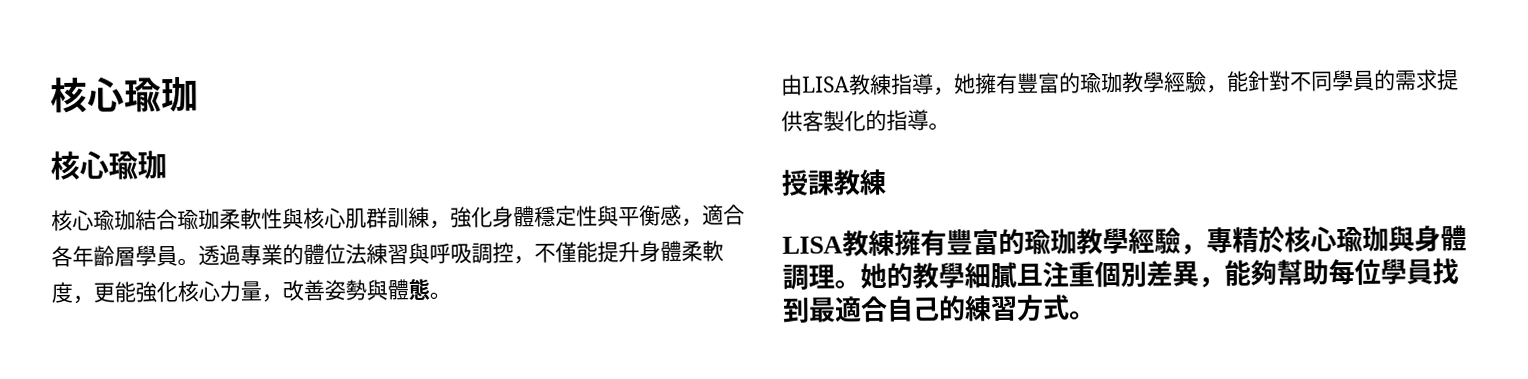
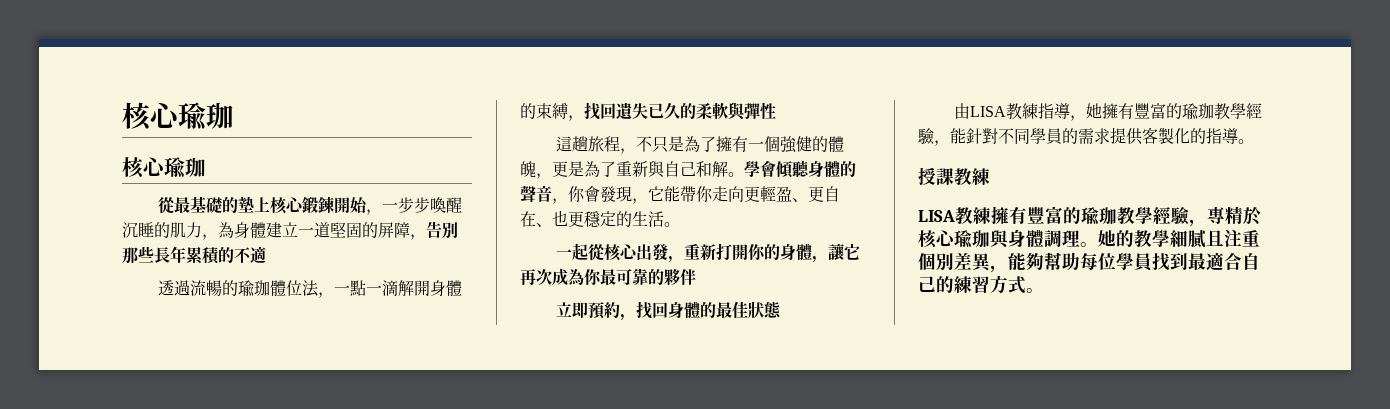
- 核心瑜珈結合瑜珈柔軟性與核心肌群訓練，強化身體穩定性與平衡感，適合各年齡層學員。透過專業的體位法練習與呼吸調控，不僅能提升身體柔軟度，更能強化核心力量，改善姿勢與體態。
+ 從最基礎的墊上核心鍛鍊開始，一步步喚醒沉睡的肌力，為身體建立一道堅固的屏障，告別那些長年累積的不適
+ 透過流暢的瑜珈體位法，一點一滴解開身體的束縛，找回遺失已久的柔軟與彈性
+ 這趟旅程，不只是為了擁有一個強健的體魄，更是為了重新與自己和解。學會傾聽身體的聲音，你會發現，它能帶你走向更輕盈、更自在、也更穩定的生活。
+ 一起從核心出發，重新打開你的身體，讓它再次成為你最可靠的夥伴
+ 立即預約，找回身體的最佳狀態

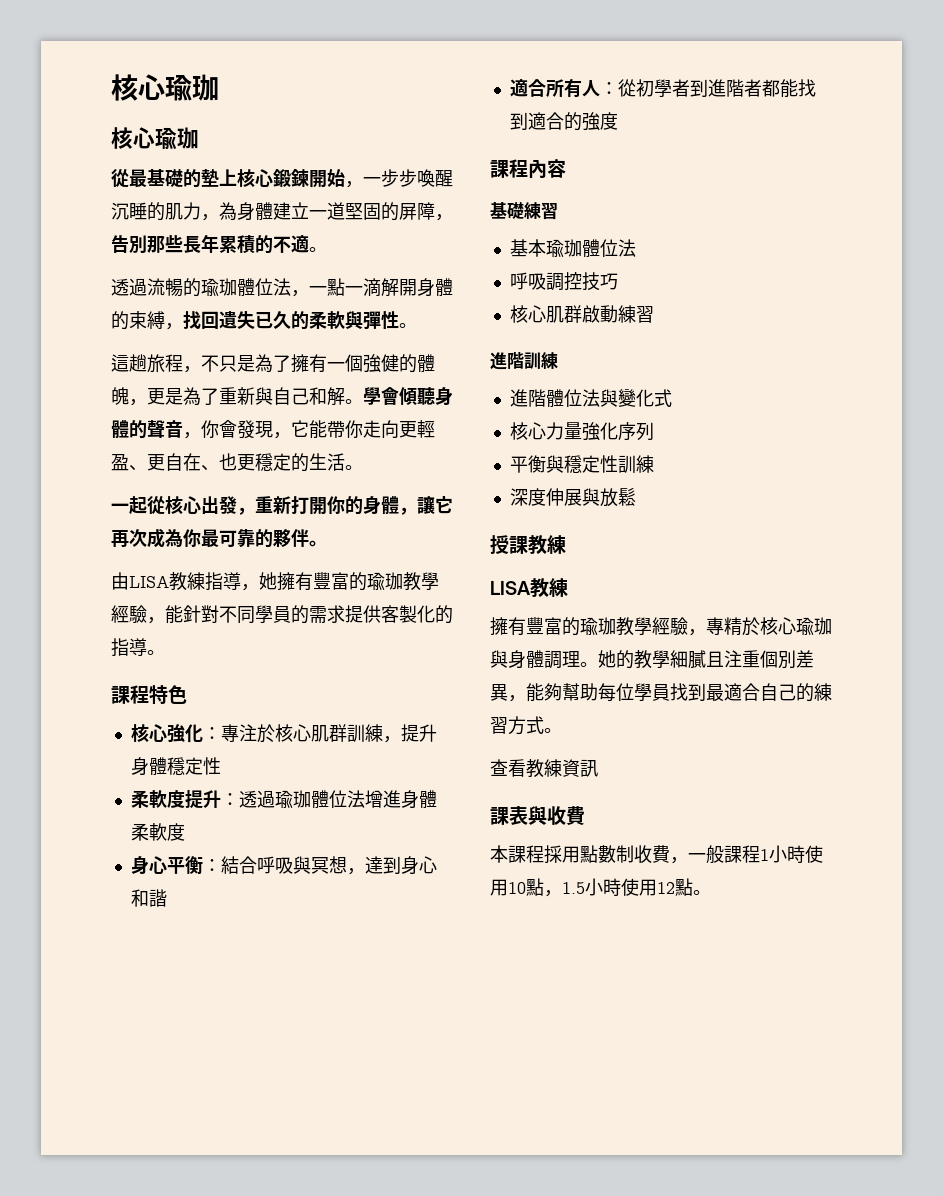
- 從最基礎的墊上核心鍛鍊開始，一步步喚醒沉睡的肌力，為身體建立一道堅固的屏障，告別那些長年累積的不適
+ 從最基礎的墊上核心鍛鍊開始，一步步喚醒沉睡的肌力，為身體建立一道堅固的屏障，告別那些長年累積的不適。
- 透過流暢的瑜珈體位法，一點一滴解開身體的束縛，找回遺失已久的柔軟與彈性
+ 透過流暢的瑜珈體位法，一點一滴解開身體的束縛，找回遺失已久的柔軟與彈性。
- 一起從核心出發，重新打開你的身體，讓它再次成為你最可靠的夥伴
- 立即預約，找回身體的最佳狀態
+ 一起從核心出發，重新打開你的身體，讓它再次成為你最可靠的夥伴。
+ 課程特色
+ 核心強化：專注於核心肌群訓練，提升身體穩定性
+ 柔軟度提升：透過瑜珈體位法增進身體柔軟度
+ 身心平衡：結合呼吸與冥想，達到身心和諧
+ 適合所有人：從初學者到進階者都能找到適合的強度
+ 課程內容
+ 基礎練習
+ 基本瑜珈體位法
+ 呼吸調控技巧
+ 核心肌群啟動練習
+ 進階訓練
+ 進階體位法與變化式
+ 核心力量強化序列
+ 平衡與穩定性訓練
+ 深度伸展與放鬆
  授課教練
- LISA教練擁有豐富的瑜珈教學經驗，專精於核心瑜珈與身體調理。
+ LISA教練
+ 擁有豐富的瑜珈教學經驗，專精於核心瑜珈與身體調理。
+ 查看教練資訊
+ 課表與收費
+ 本課程採用點數制收費，一般課程1小時使用10點，1.5小時使用12點。

